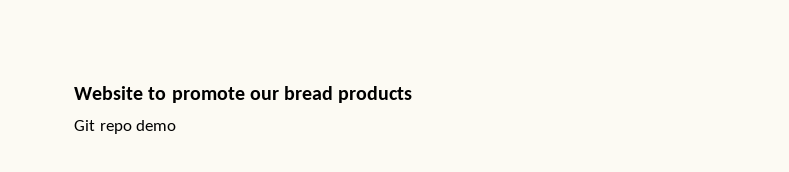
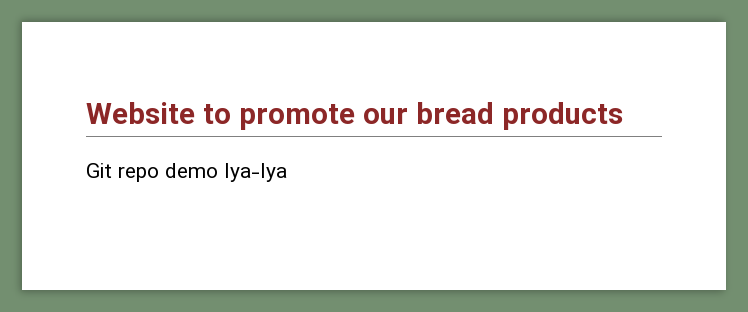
- Git repo demo
+ Git repo demo lya-lya

